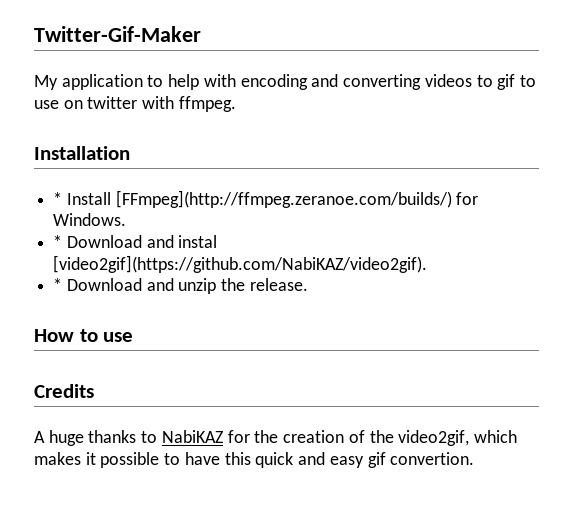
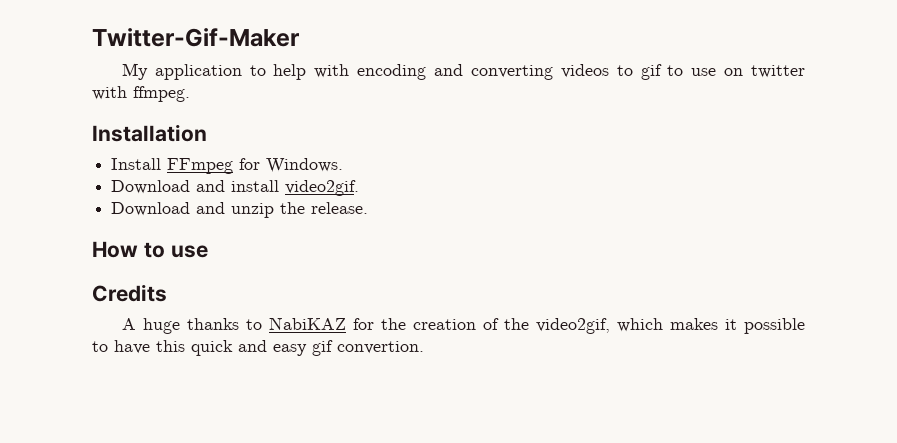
- * Install [FFmpeg](http://ffmpeg.zeranoe.com/builds/) for Windows.
+ Install FFmpeg for Windows.
- * Download and instal [video2gif](https://github.com/NabiKAZ/video2gif).
- * Download and unzip the release.
+ Download and install video2gif.
+ Download and unzip the release.

